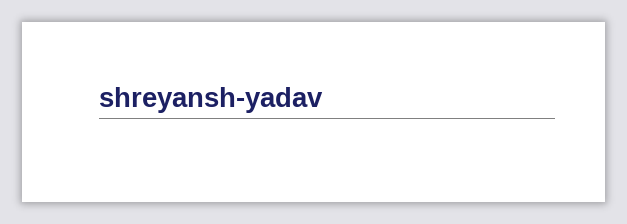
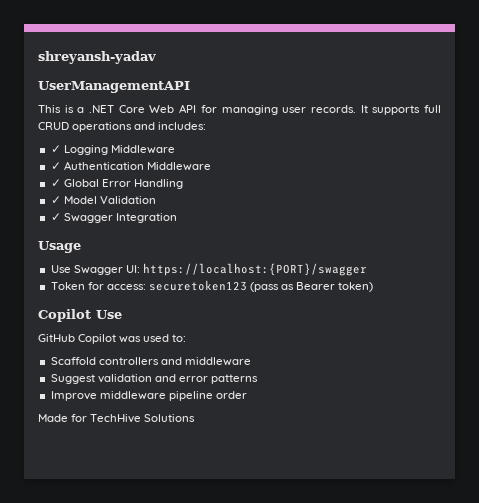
+ UserManagementAPI
+ This is a .NET Core Web API for managing user records. It supports full CRUD operations and includes:
+ ✓ Logging Middleware
+ ✓ Authentication Middleware
+ ✓ Global Error Handling
+ ✓ Model Validation
+ ✓ Swagger Integration
+ Usage
+ Use Swagger UI: https://localhost:{PORT}/swagger
+ Token for access: securetoken123 (pass as Bearer token)
+ Copilot Use
+ GitHub Copilot was used to:
+ Scaffold controllers and middleware
+ Suggest validation and error patterns
+ Improve middleware pipeline order
+ Made for TechHive Solutions

